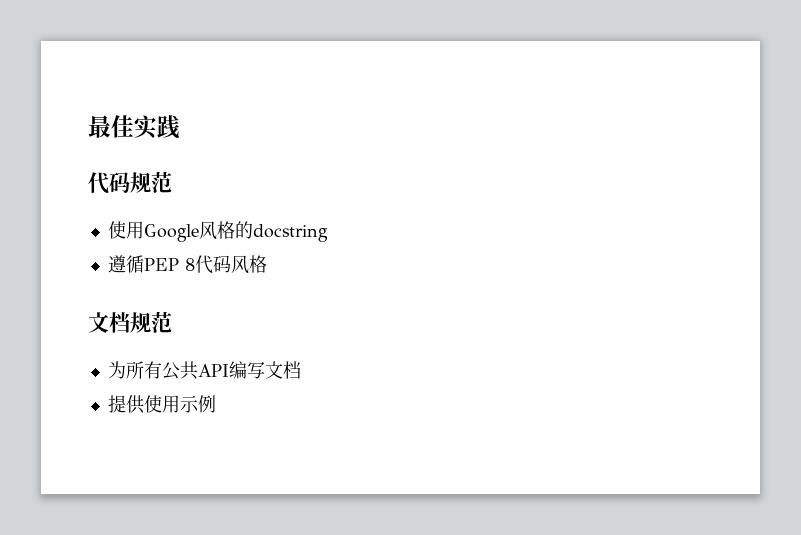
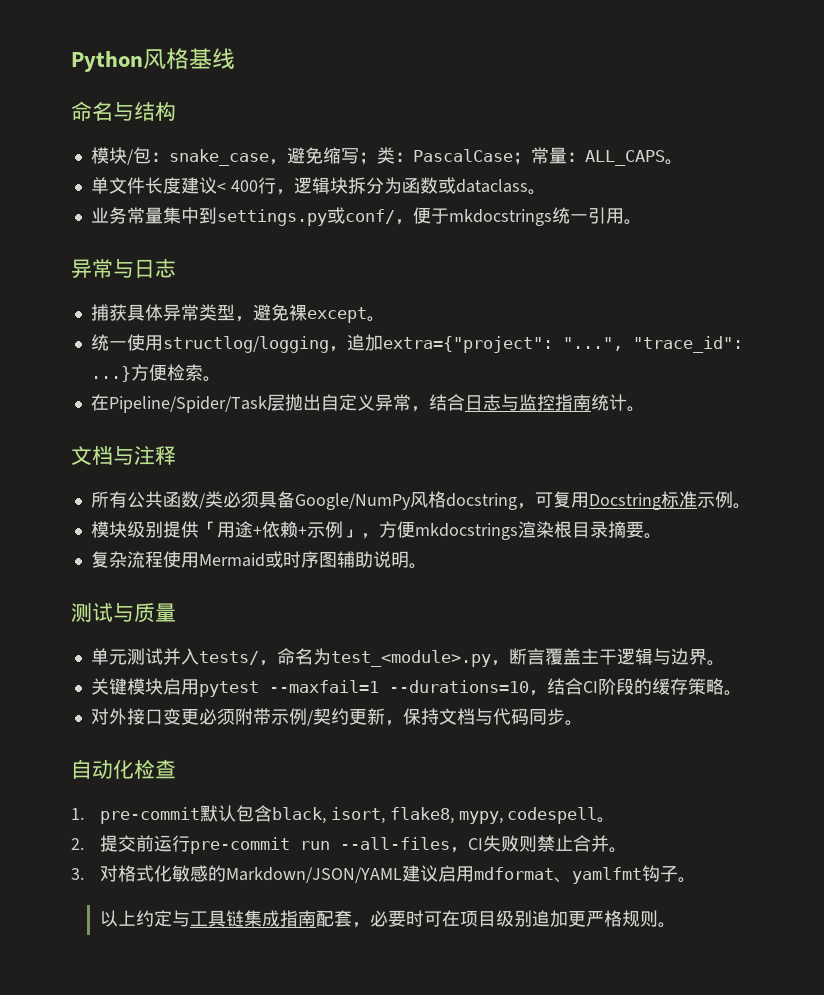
- 最佳实践
- 代码规范
- 使用Google风格的docstring
- 遵循PEP 8代码风格
- 文档规范
- 为所有公共API编写文档
- 提供使用示例
+ Python风格基线
+ 命名与结构
+ 模块/包：snake_case，避免缩写；类：PascalCase；常量：ALL_CAPS。
+ 单文件长度建议< 400行，逻辑块拆分为函数或dataclass。
+ 业务常量集中到settings.py或conf/，便于mkdocstrings统一引用。
+ 异常与日志
+ 捕获具体异常类型，避免裸except。
+ 统一使用structlog/logging，追加extra={"project": "...", "trace_id": ...}方便检索。
+ 在Pipeline/Spider/Task层抛出自定义异常，结合日志与监控指南统计。
+ 文档与注释
+ 所有公共函数/类必须具备Google/NumPy风格docstring，可复用Docstring标准示例。
+ 模块级别提供「用途+依赖+示例」，方便mkdocstrings渲染根目录摘要。
+ 复杂流程使用Mermaid或时序图辅助说明。
+ 测试与质量
+ 单元测试并入tests/，命名为test_<module>.py，断言覆盖主干逻辑与边界。
+ 关键模块启用pytest --maxfail=1 --durations=10，结合CI阶段的缓存策略。
+ 对外接口变更必须附带示例/契约更新，保持文档与代码同步。
+ 自动化检查
+ 1. pre-commit默认包含black, isort, flake8, mypy, codespell。
+ 2.提交前运行pre-commit run --all-files，CI失败则禁止合并。
+ 3.对格式化敏感的Markdown/JSON/YAML建议启用mdformat、yamlfmt钩子。
+ 以上约定与工具链集成指南配套，必要时可在项目级别追加更严格规则。

